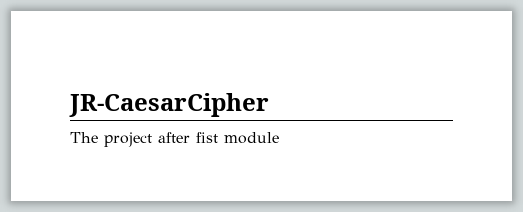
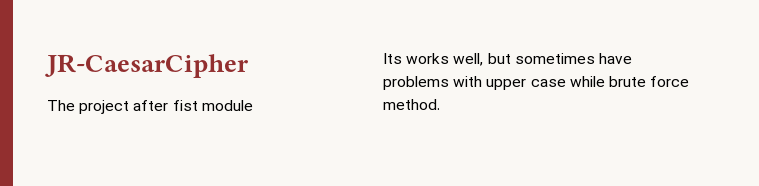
+ Its works well, but sometimes have problems with upper case while brute force method.

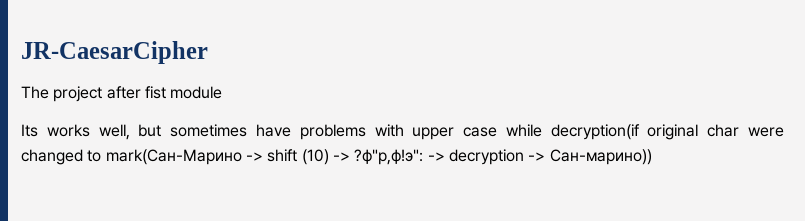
- Its works well, but sometimes have problems with upper case while brute force method.
+ Its works well, but sometimes have problems with upper case while decryption(if original char were changed to mark(Сан-Марино -> shift (10) -> ?ф"р,ф!э": -> decryption -> Сан-марино))

